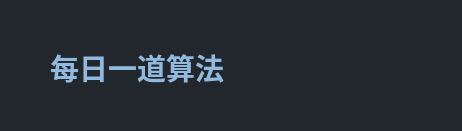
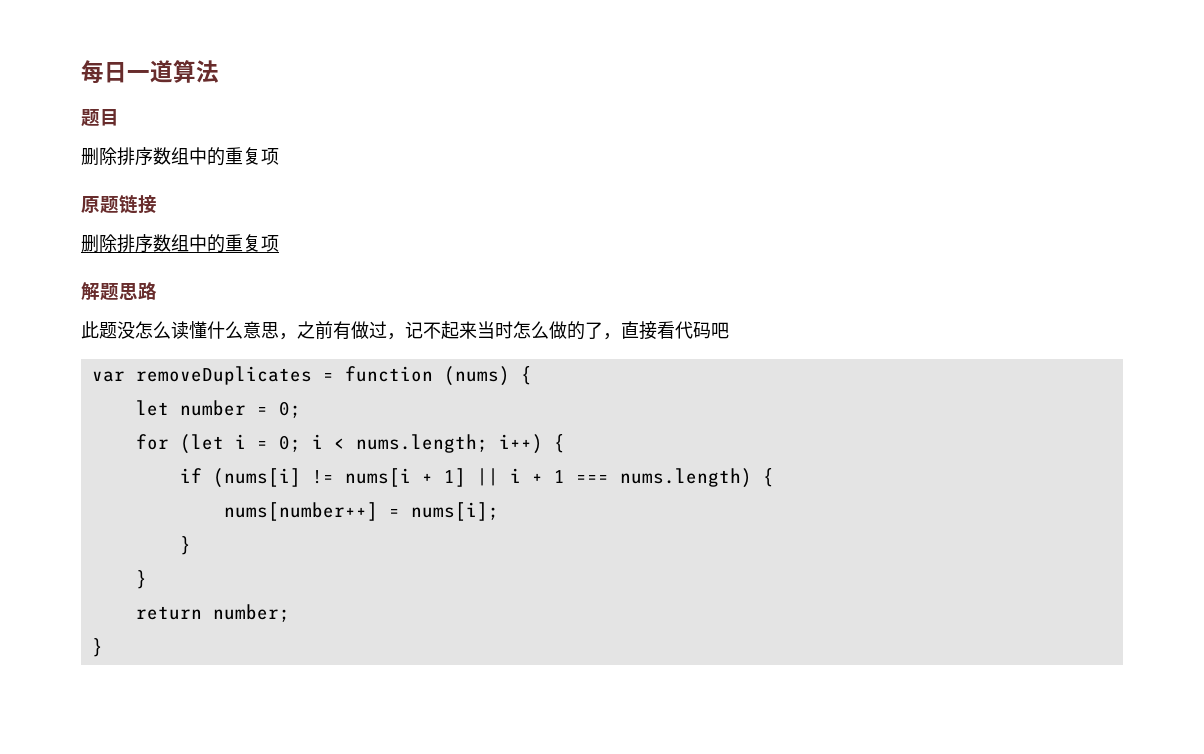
+ 题目
+ 删除排序数组中的重复项
+ 原题链接
+ 删除排序数组中的重复项
+ 解题思路
+ 此题没怎么读懂什么意思，之前有做过，记不起来当时怎么做的了，直接看代码吧
+ var removeDuplicates = function (nums) {
+ let number = 0;
+ for (let i = 0; i < nums.length; i++) {
+ if (nums[i] != nums[i + 1] || i + 1 === nums.length) {
+ nums[number++] = nums[i];
+ }
+ }
+ return number;
+ }

